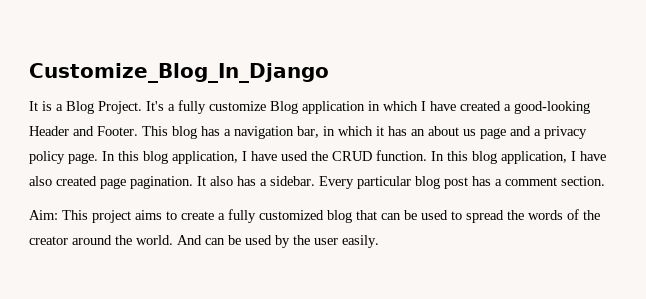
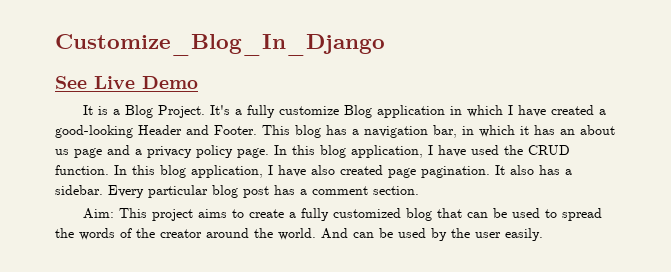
+ See Live Demo

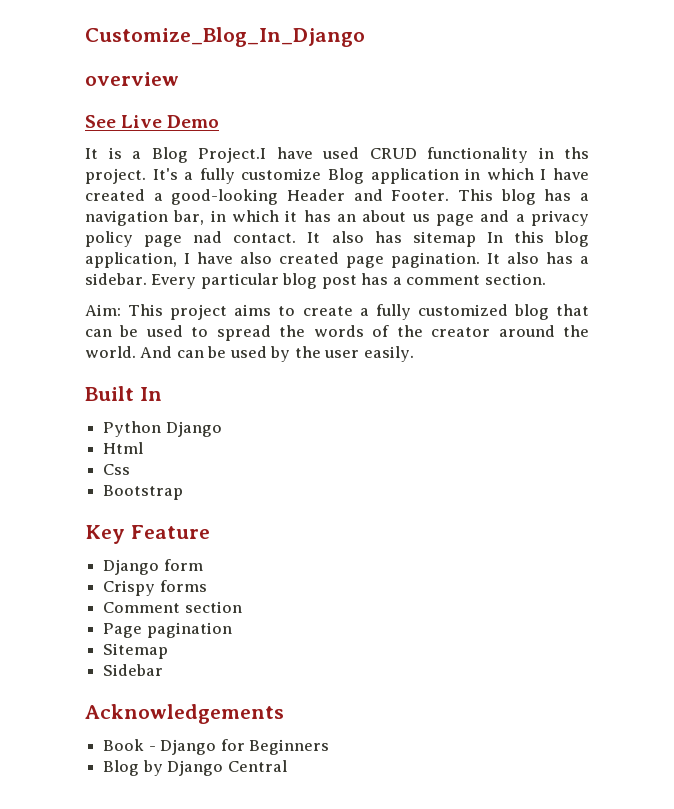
+ overview
- It is a Blog Project.
+ It is a Blog Project.I have used CRUD functionality in ths project.
- This blog has a navigation bar, in which it has an about us page and a privacy policy page. In this blog application, I have used the CRUD function. In this blog application, I have also created page pagination.
+ This blog has a navigation bar, in which it has an about us page and a privacy policy page nad contact. It also has sitemap In this blog application, I have also created page pagination.
+ Built In
+ Python Django
+ Html
+ Css
+ Bootstrap
+ Key Feature
+ Django form
+ Crispy forms
+ Comment section
+ Page pagination
+ Sitemap
+ Sidebar
+ Acknowledgements
+ Book - Django for Beginners
+ Blog by Django Central

